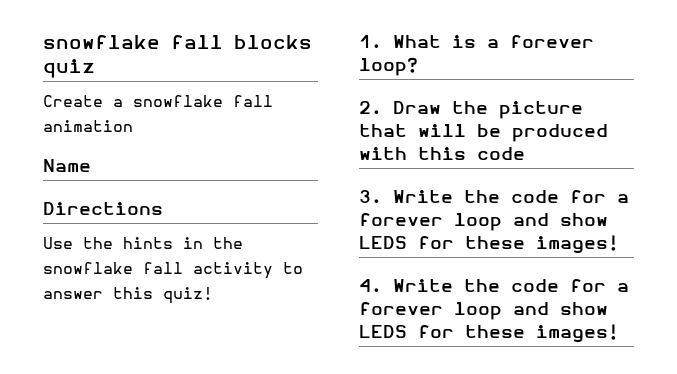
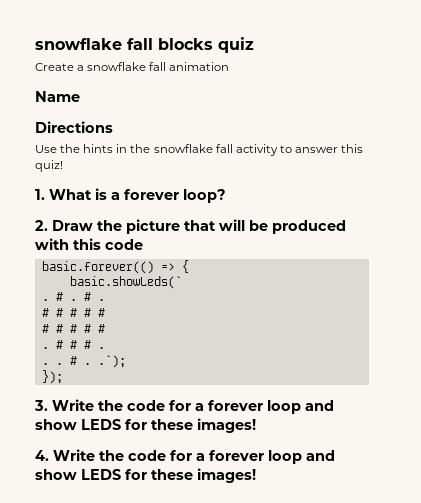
+ basic.forever(() => {
+ basic.showLeds(`
+ . # . # .
+ # # # # #
+ # # # # #
+ . # # # .
+ . . # . .`);
+ });

